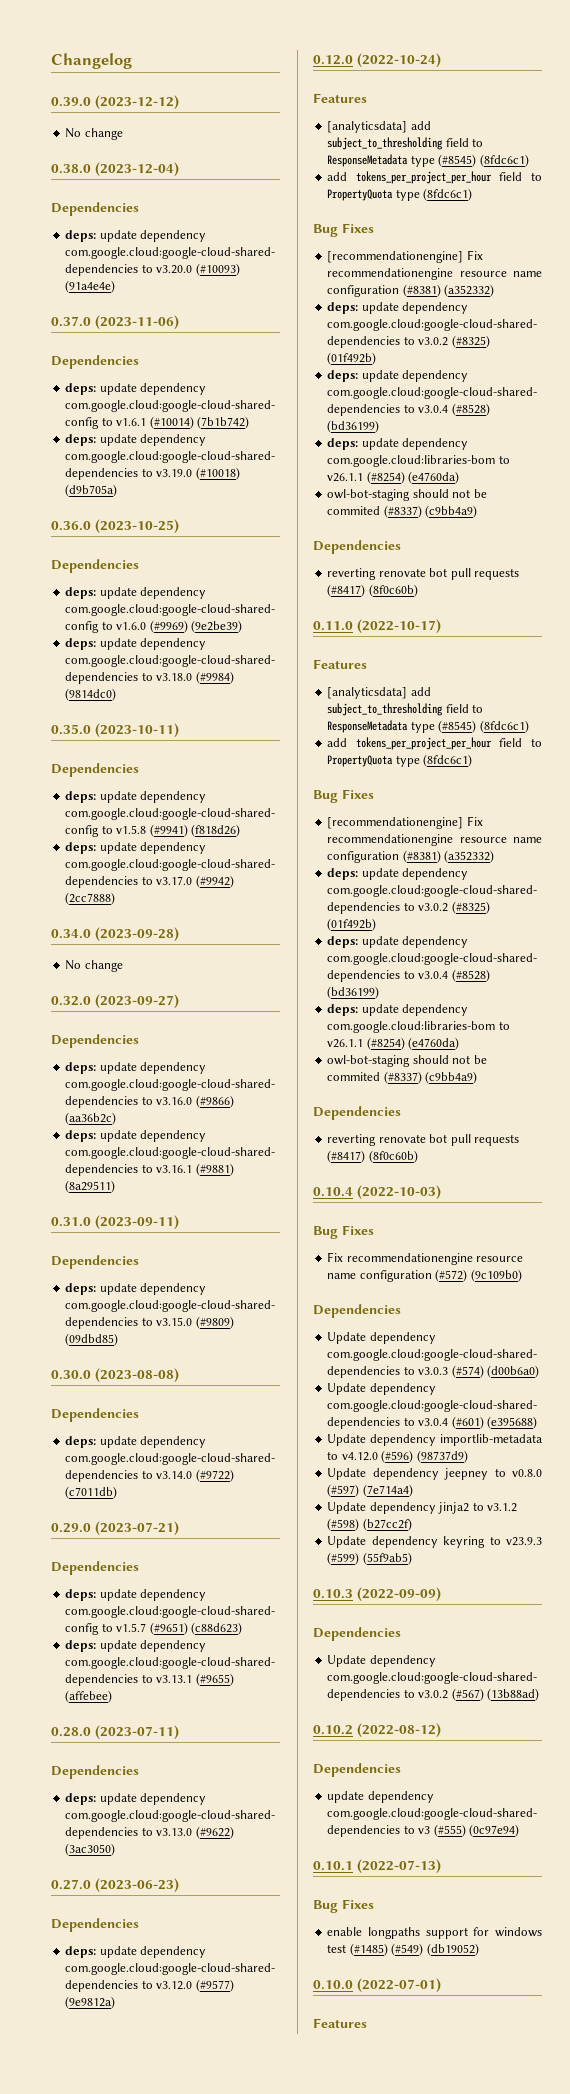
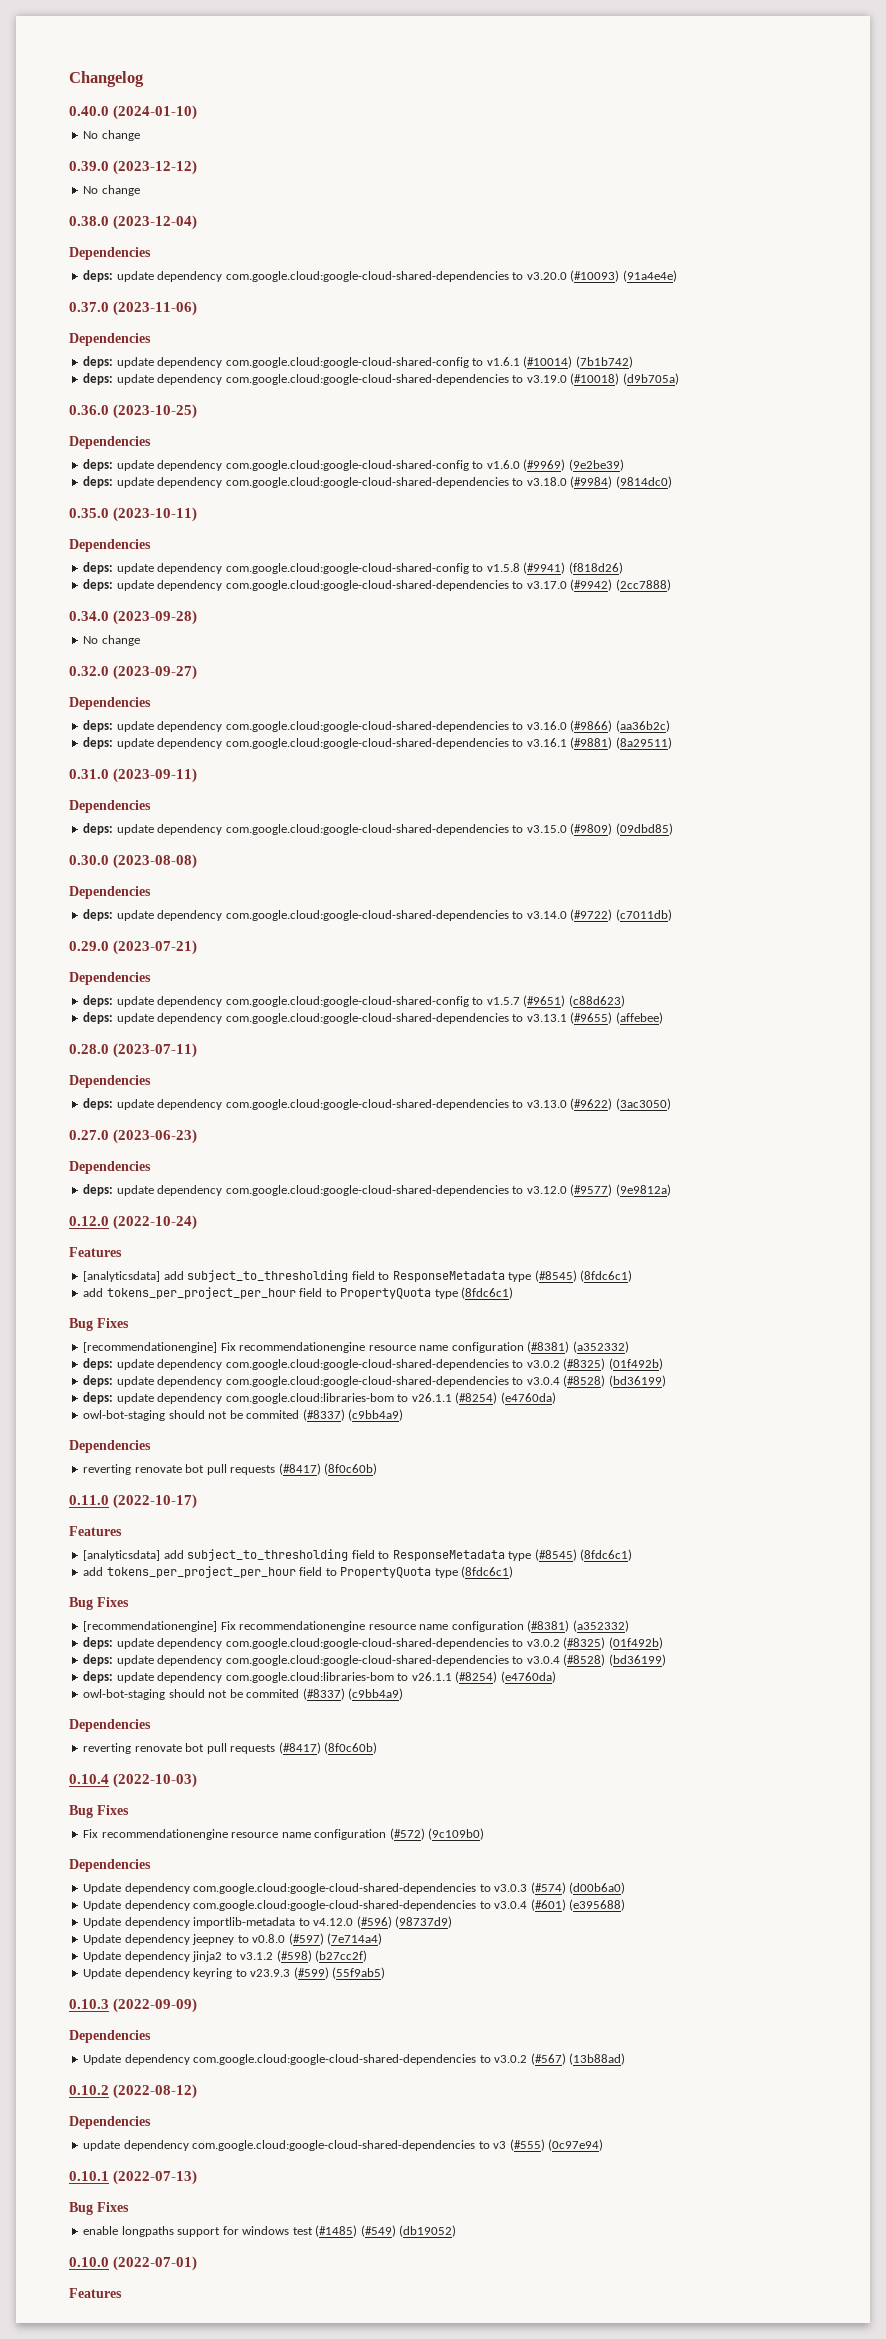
+ 0.40.0 (2024-01-10)
+ No change

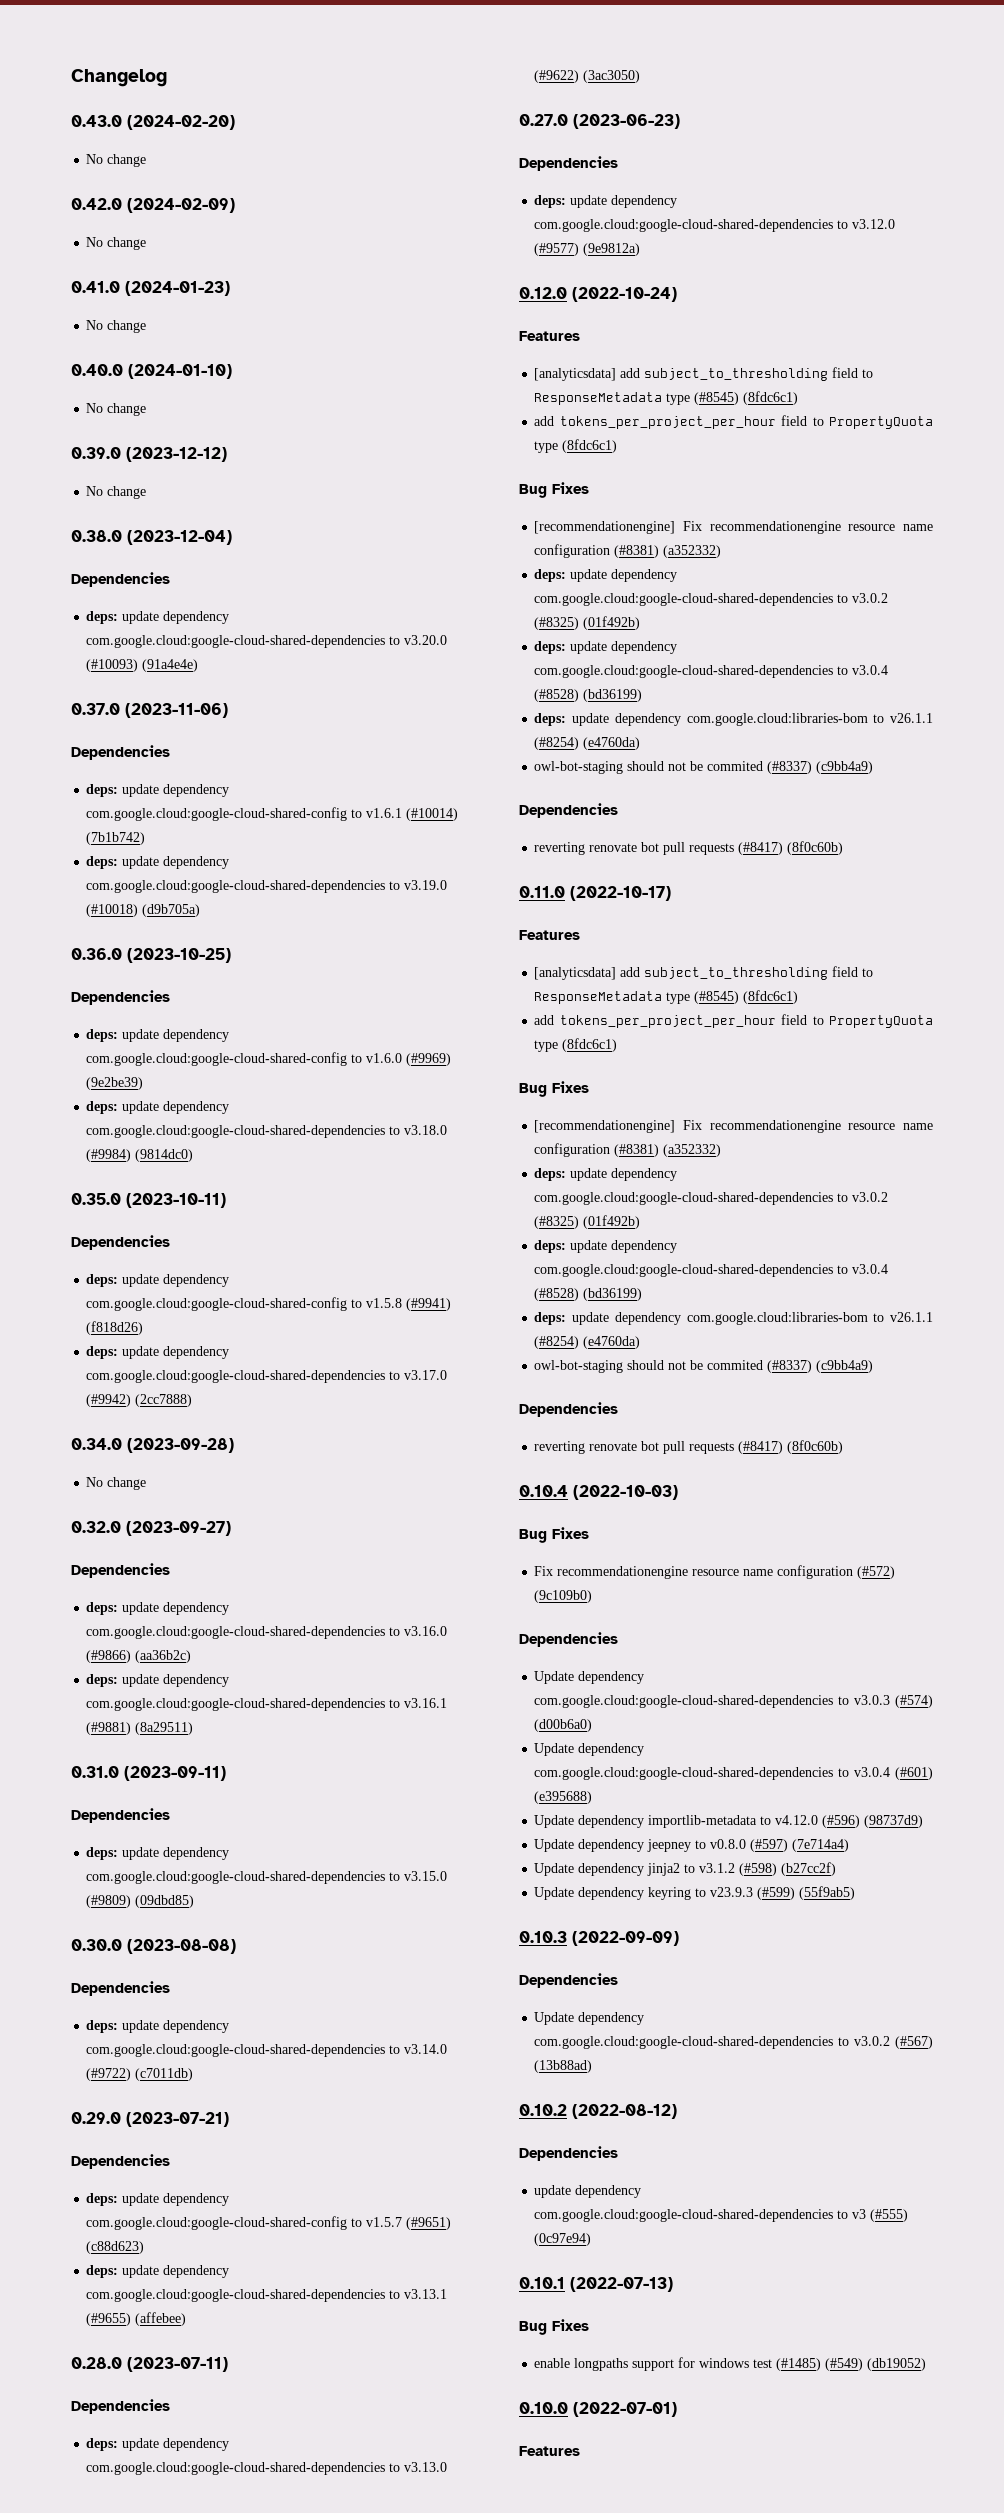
+ 0.43.0 (2024-02-20)
+ No change
+ 0.42.0 (2024-02-09)
+ No change
+ 0.41.0 (2024-01-23)
+ No change

